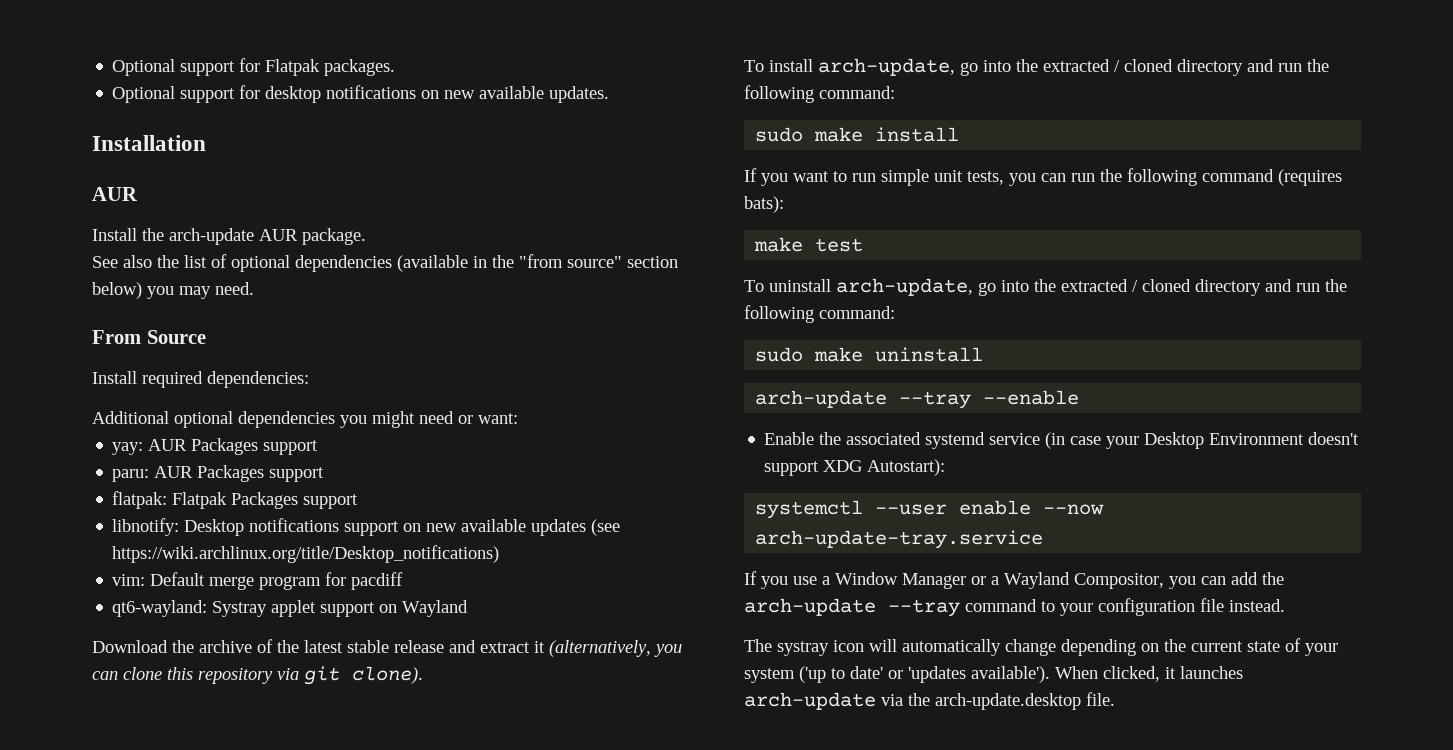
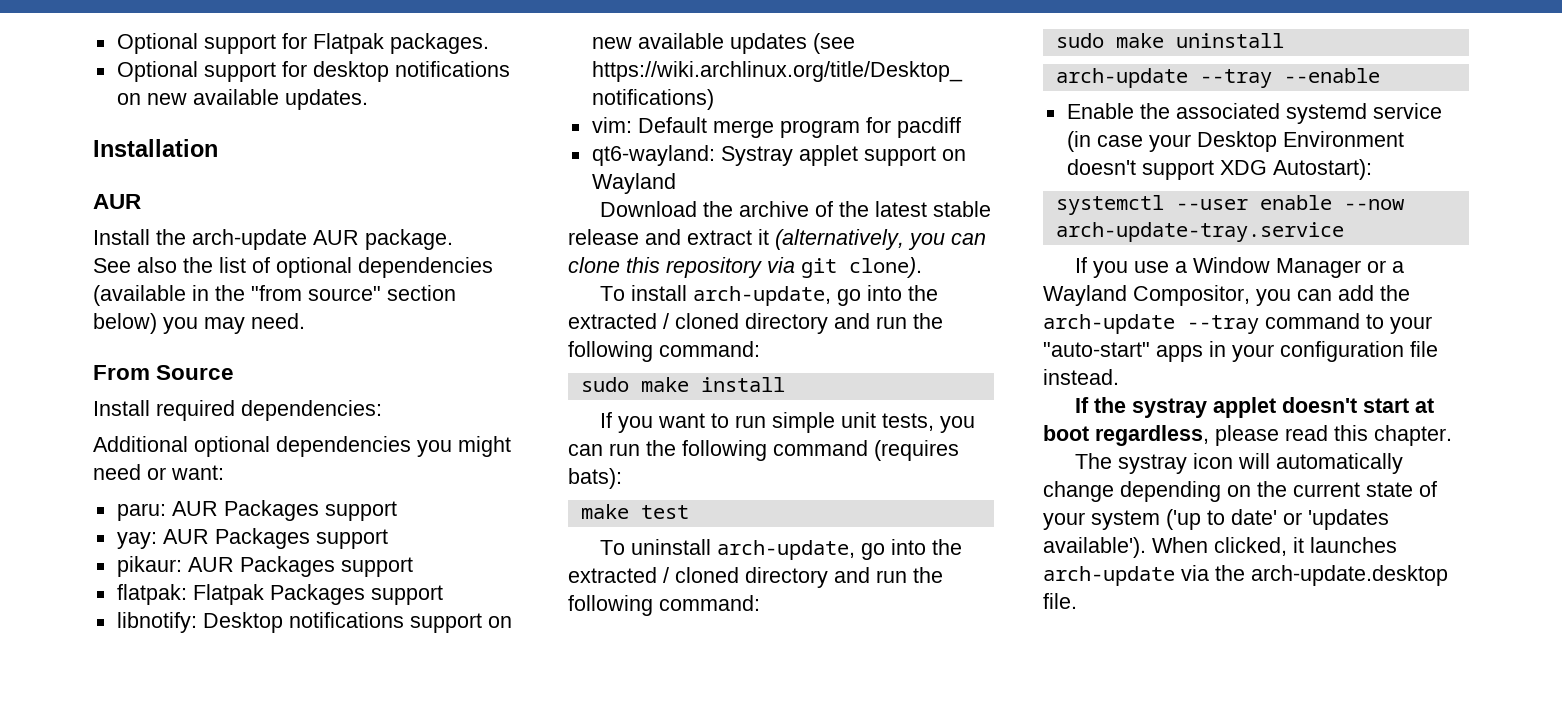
+ paru: AUR Packages support
- paru: AUR Packages support
+ pikaur: AUR Packages support
- If you use a Window Manager or a Wayland Compositor, you can add the arch-update --tray command to your configuration file instead.
+ If you use a Window Manager or a Wayland Compositor, you can add the arch-update --tray command to your "auto-start" apps in your configuration file instead.
+ If the systray applet doesn't start at boot regardless, please read this chapter.

